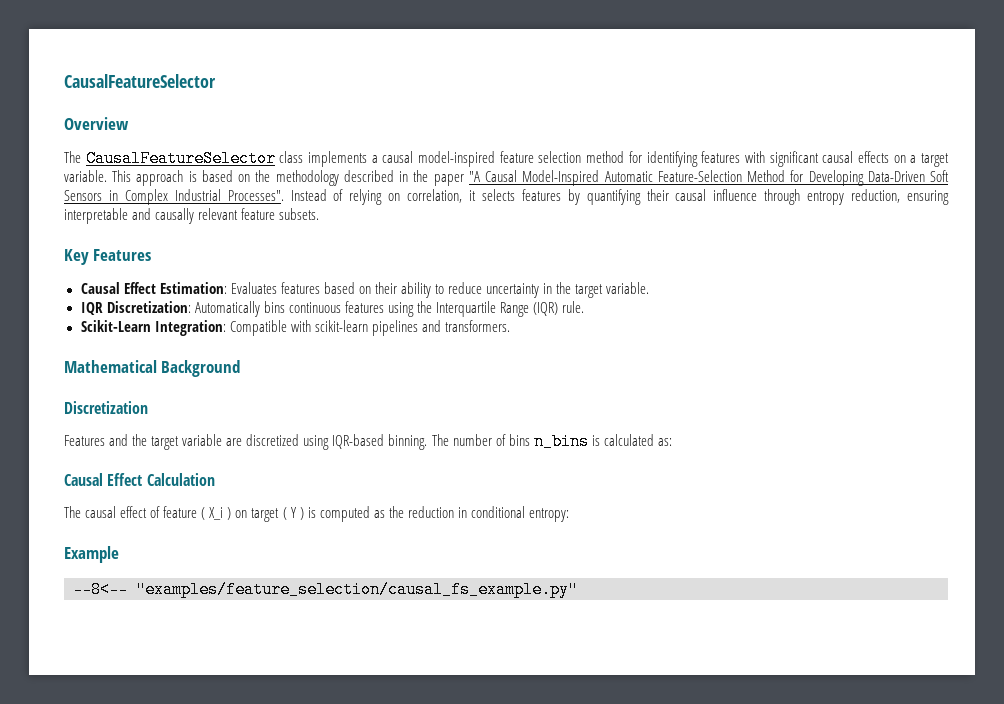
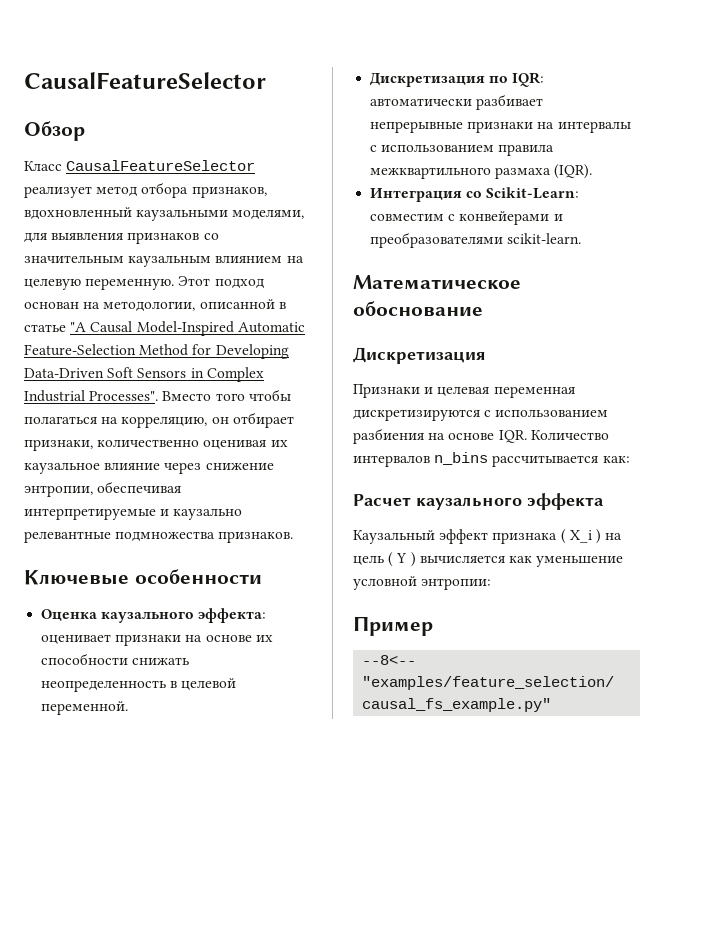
- Overview
- The CausalFeatureSelector class implements a causal model-inspired feature selection method for identifying features with significant causal effects on a target variable. This approach is based on the methodology described in the paper "A Causal Model-Inspired Automatic Feature-Selection Method for Developing Data-Driven Soft Sensors in Complex Industrial Processes".
+ Обзор
+ Класс CausalFeatureSelector реализует метод отбора признаков, вдохновленный каузальными моделями, для выявления признаков со значительным каузальным влиянием на целевую переменную. Этот подход основан на методологии, описанной в статье "A Causal Model-Inspired Automatic Feature-Selection Method for Developing Data-Driven Soft Sensors in Complex Industrial Processes".
- Instead of relying on correlation, it selects features by quantifying their causal influence through entropy reduction, ensuring interpretable and causally relevant feature subsets.
- Key Features
- Causal Effect Estimation: Evaluates features based on their ability to reduce uncertainty in the target variable.
- IQR Discretization: Automatically bins continuous features using the Interquartile Range (IQR) rule.
- Scikit-Learn Integration: Compatible with scikit-learn pipelines and transformers.
- Mathematical Background
- Discretization
- Features and the target variable are discretized using IQR-based binning. The number of bins n_bins is calculated as:
- Causal Effect Calculation
- The causal effect of feature ( X_i ) on target ( Y ) is computed as the reduction in conditional entropy:
- Example
+ Вместо того чтобы полагаться на корреляцию, он отбирает признаки, количественно оценивая их каузальное влияние через снижение энтропии, обеспечивая интерпретируемые и каузально релевантные подмножества признаков.
+ Ключевые особенности
+ Оценка каузального эффекта: оценивает признаки на основе их способности снижать неопределенность в целевой переменной.
+ Дискретизация по IQR: автоматически разбивает непрерывные признаки на интервалы с использованием правила межквартильного размаха (IQR).
+ Интеграция со Scikit-Learn: совместим с конвейерами и преобразователями scikit-learn.
+ Математическое обоснование
+ Дискретизация
+ Признаки и целевая переменная дискретизируются с использованием разбиения на основе IQR. Количество интервалов n_bins рассчитывается как:
+ Расчет каузального эффекта
+ Каузальный эффект признака ( X_i ) на цель ( Y ) вычисляется как уменьшение условной энтропии:
+ Пример

